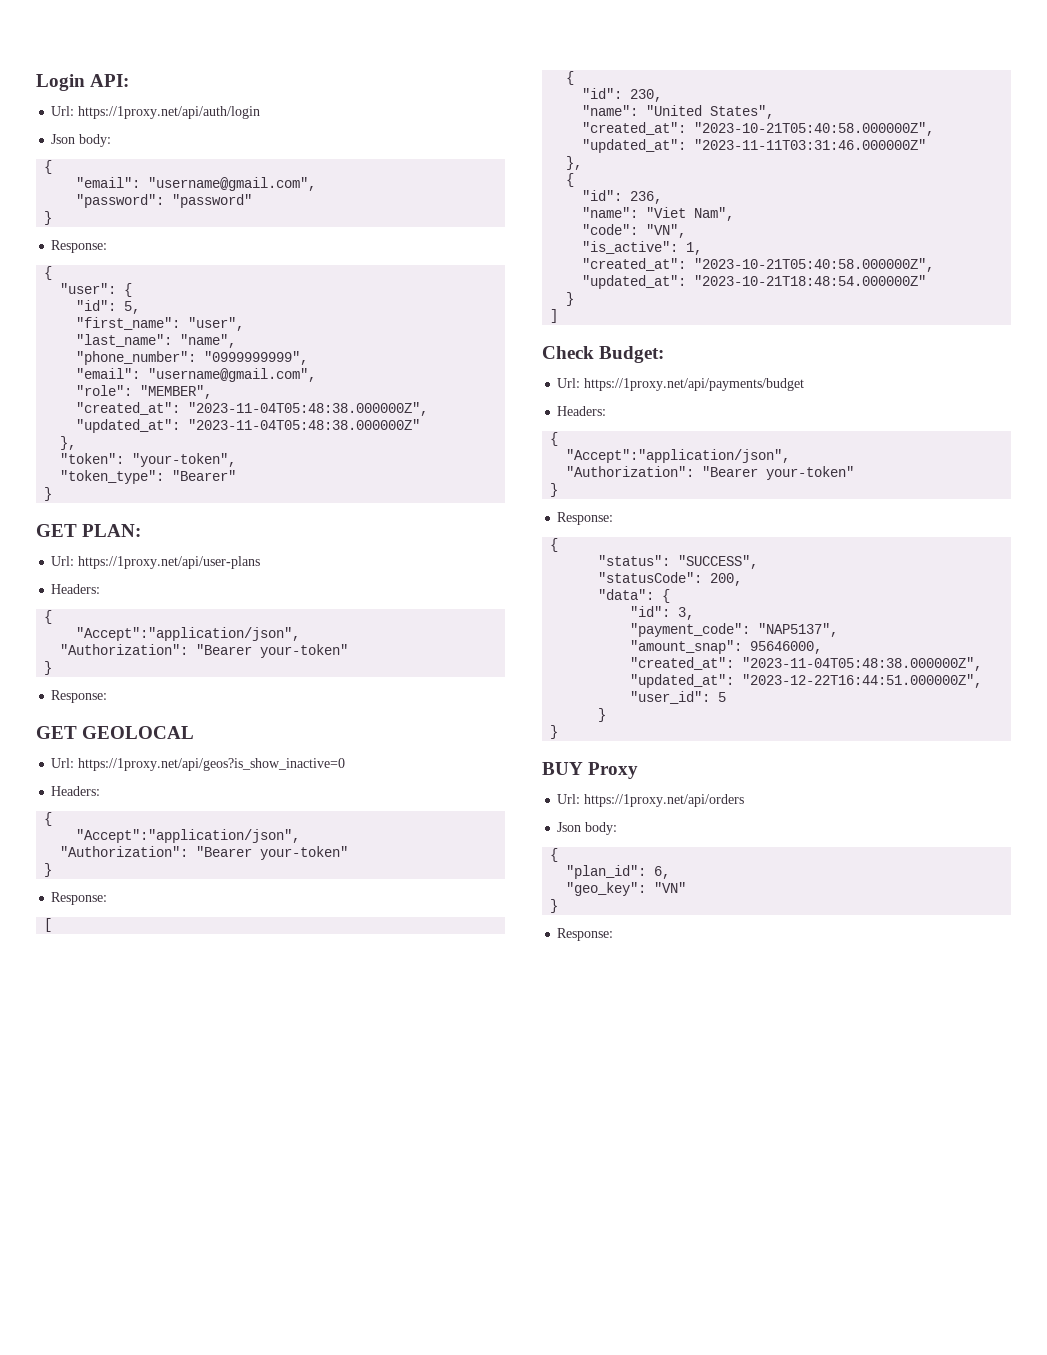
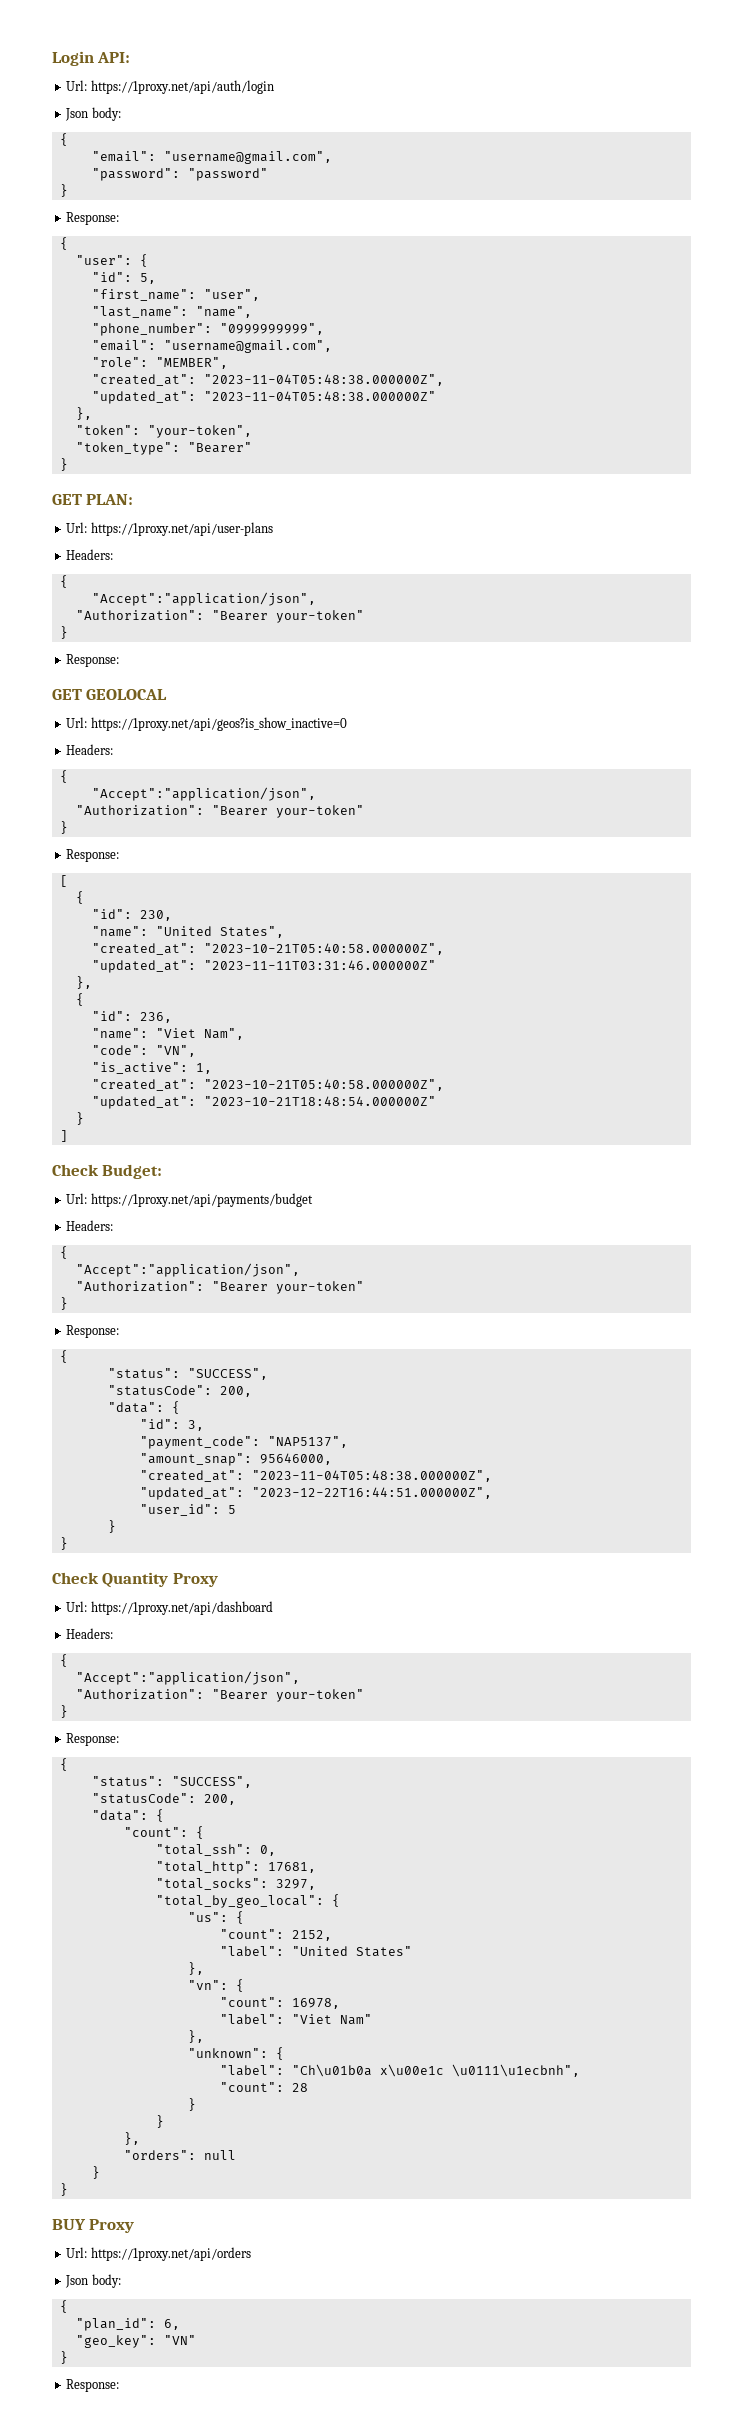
+ Check Quantity Proxy
+ Url: https://1proxy.net/api/dashboard
+ Headers:
+ {
+ "Accept":"application/json",
+ "Authorization": "Bearer your-token"
+ }
+ Response:
+ {
+ "status": "SUCCESS",
+ "statusCode": 200,
+ "data": {
+ "count": {
+ "total_ssh": 0,
+ "total_http": 17681,
+ "total_socks": 3297,
+ "total_by_geo_local": {
+ "us": {
+ "count": 2152,
+ "label": "United States"
+ },
+ "vn": {
+ "count": 16978,
+ "label": "Viet Nam"
+ },
+ "unknown": {
+ "label": "Ch\u01b0a x\u00e1c \u0111\u1ecbnh",
+ "count": 28
+ }
+ }
+ },
+ "orders": null
+ }
+ }

